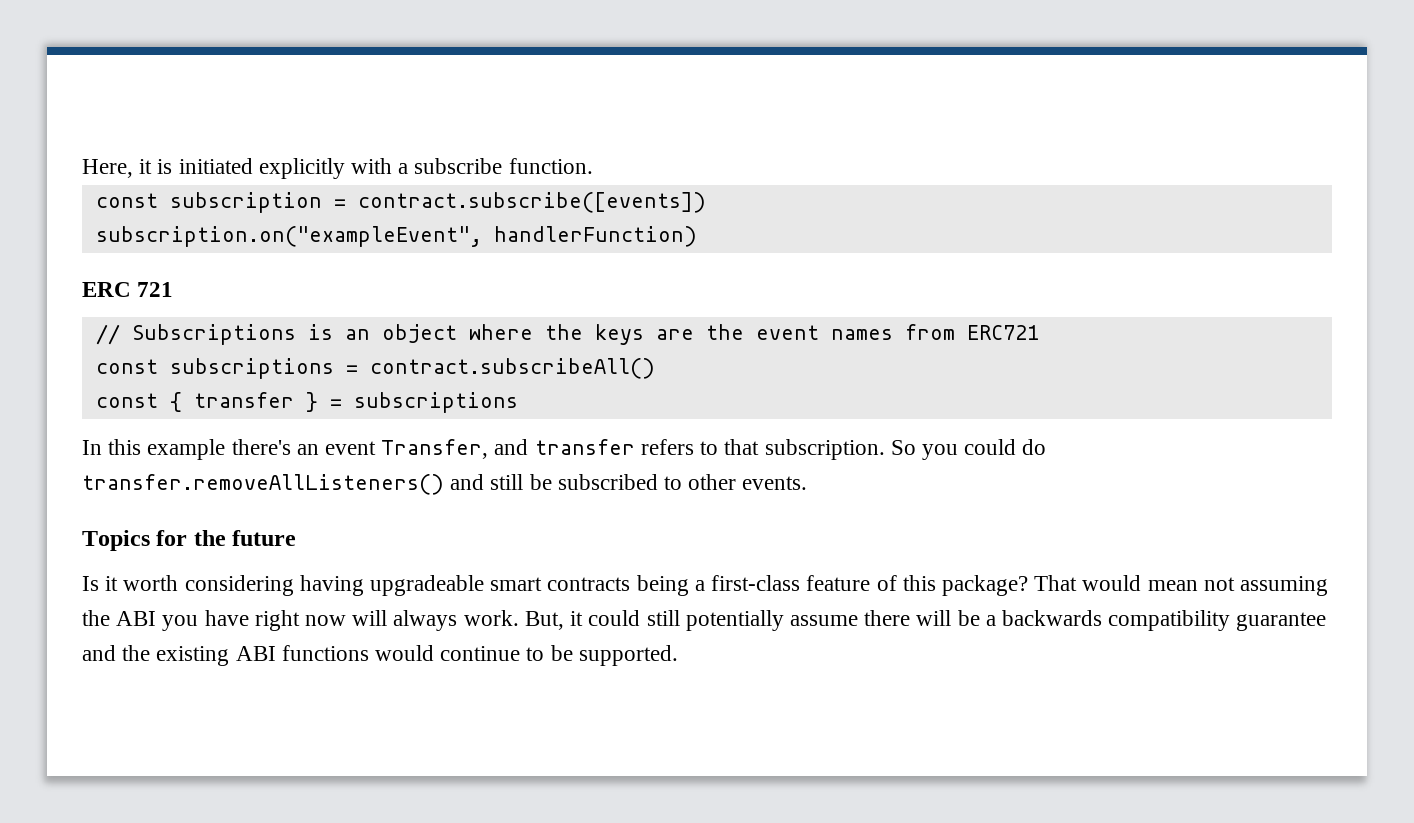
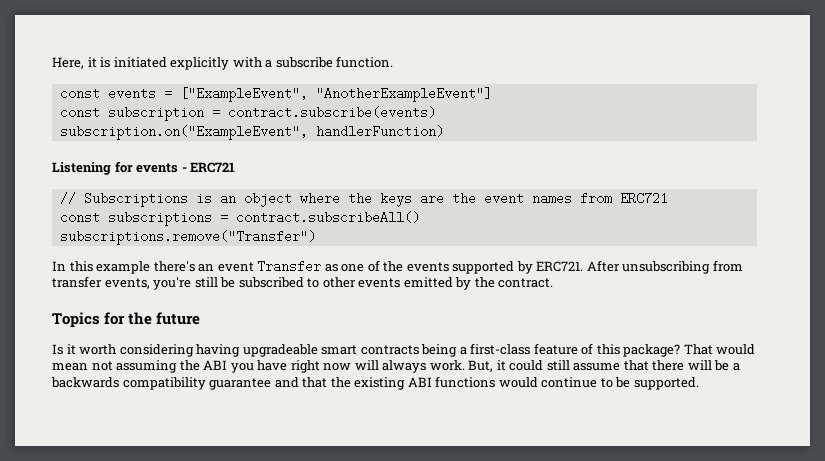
+ const events = ["ExampleEvent", "AnotherExampleEvent"]
- const subscription = contract.subscribe([events])
- subscription.on("exampleEvent", handlerFunction)
+ const subscription = contract.subscribe(events)
+ subscription.on("ExampleEvent", handlerFunction)
- ERC 721
+ Listening for events - ERC721
- const { transfer } = subscriptions
+ subscriptions.remove("Transfer")
- In this example there's an event Transfer, and transfer refers to that subscription. So you could do transfer.removeAllListeners() and still be subscribed to other events.
+ In this example there's an event Transfer as one of the events supported by ERC721. After unsubscribing from transfer events, you're still be subscribed to other events emitted by the contract.
- But, it could still potentially assume there will be a backwards compatibility guarantee and the existing ABI functions would continue to be supported.
+ But, it could still assume that there will be a backwards compatibility guarantee and that the existing ABI functions would continue to be supported.

